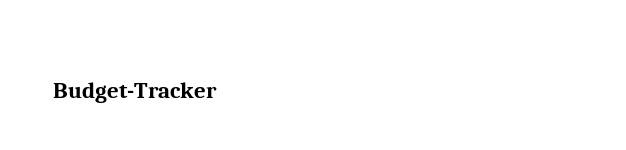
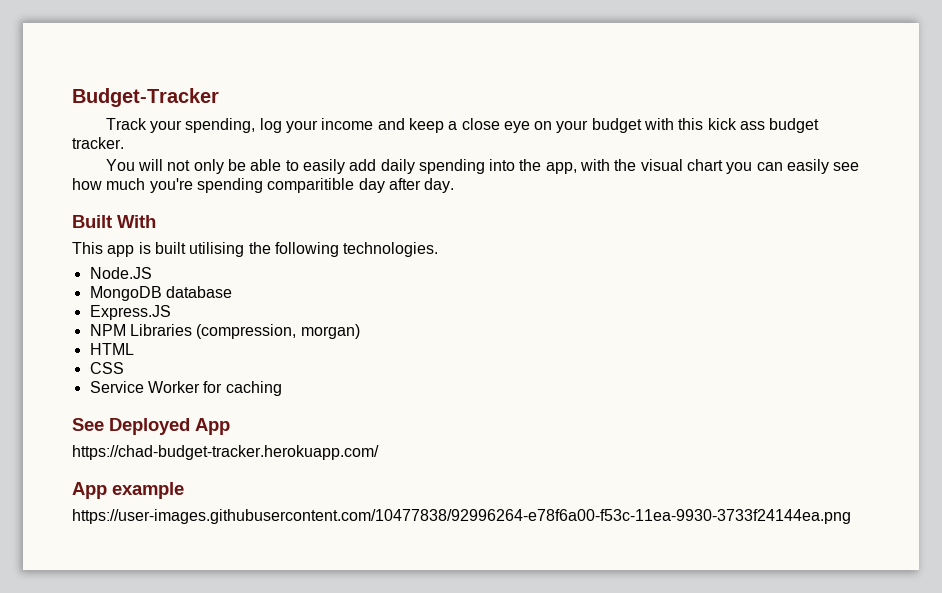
+ Track your spending, log your income and keep a close eye on your budget with this kick ass budget tracker.
+ You will not only be able to easily add daily spending into the app, with the visual chart you can easily see how much you're spending comparitible day after day.
+ Built With
+ This app is built utilising the following technologies.
+ Node.JS
+ MongoDB database
+ Express.JS
+ NPM Libraries (compression, morgan)
+ HTML
+ CSS
+ Service Worker for caching
+ See Deployed App
+ https://chad-budget-tracker.herokuapp.com/
+ App example
+ https://user-images.githubusercontent.com/10477838/92996264-e78f6a00-f53c-11ea-9930-3733f24144ea.png

